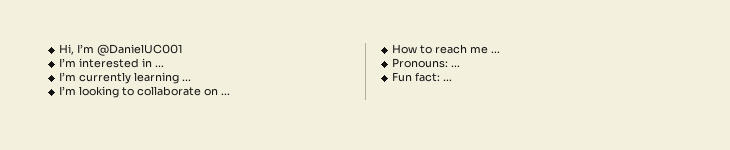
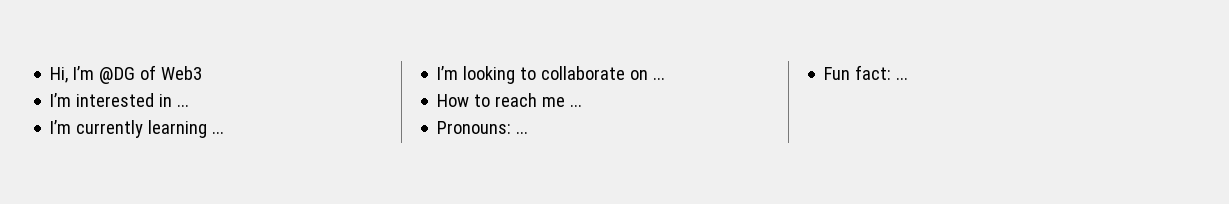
- Hi, I’m @DanielUC001
+ Hi, I’m @DG of Web3

